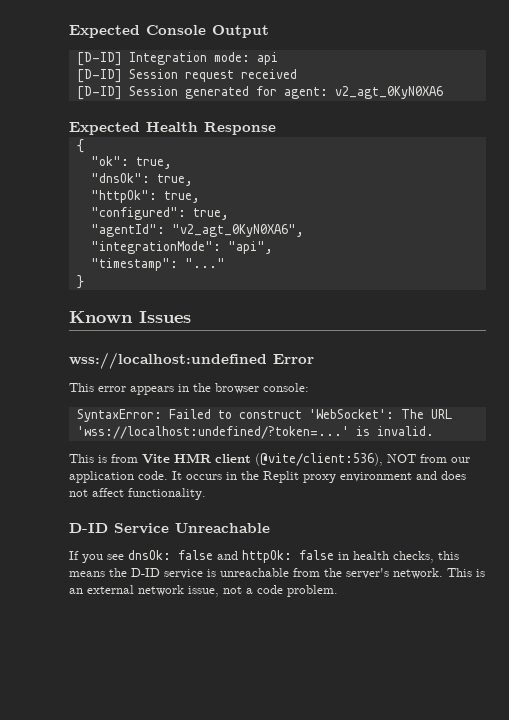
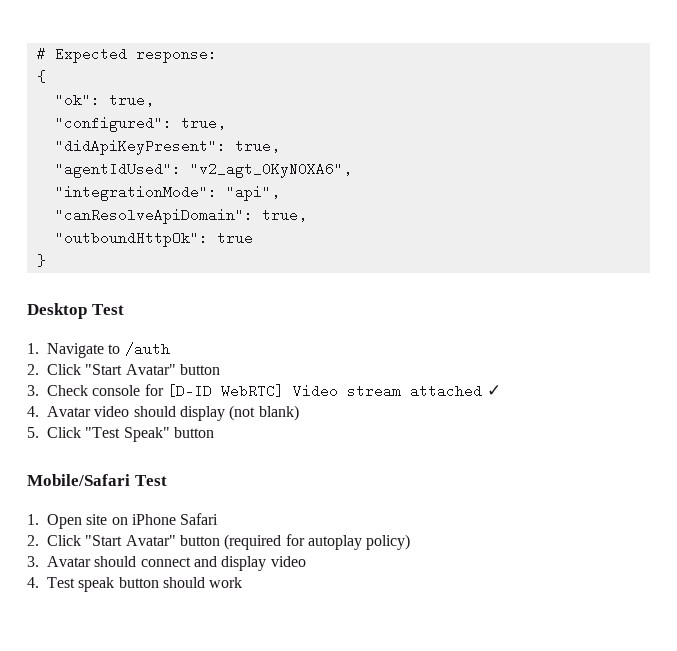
- Expected Console Output
- [D-ID] Integration mode: api
- [D-ID] Session request received
- [D-ID] Session generated for agent: v2_agt_0KyN0XA6
- Expected Health Response
+ # Expected response:
- "dnsOk": true,
- "httpOk": true,
- "agentId": "v2_agt_0KyN0XA6",
+ "didApiKeyPresent": true,
+ "agentIdUsed": "v2_agt_0KyN0XA6",
- "timestamp": "..."
+ "canResolveApiDomain": true,
+ "outboundHttpOk": true
  }
- Known Issues
- wss://localhost:undefined Error
- This error appears in the browser console:
- SyntaxError: Failed to construct 'WebSocket': The URL 'wss://localhost:undefined/?token=...' is invalid.
- This is from Vite HMR client (@vite/client:536), NOT from our application code. It occurs in the Replit proxy environment and does not affect functionality.
- D-ID Service Unreachable
- If you see dnsOk: false and httpOk: false in health checks, this means the D-ID service is unreachable from the server's network. This is an external network issue, not a code problem.
+ Desktop Test
+ 1. Navigate to /auth
+ 2. Click "Start Avatar" button
+ 3. Check console for [D-ID WebRTC] Video stream attached ✓
+ 4. Avatar video should display (not blank)
+ 5. Click "Test Speak" button
+ Mobile/Safari Test
+ 1. Open site on iPhone Safari
+ 2. Click "Start Avatar" button (required for autoplay policy)
+ 3. Avatar should connect and display video
+ 4. Test speak button should work

